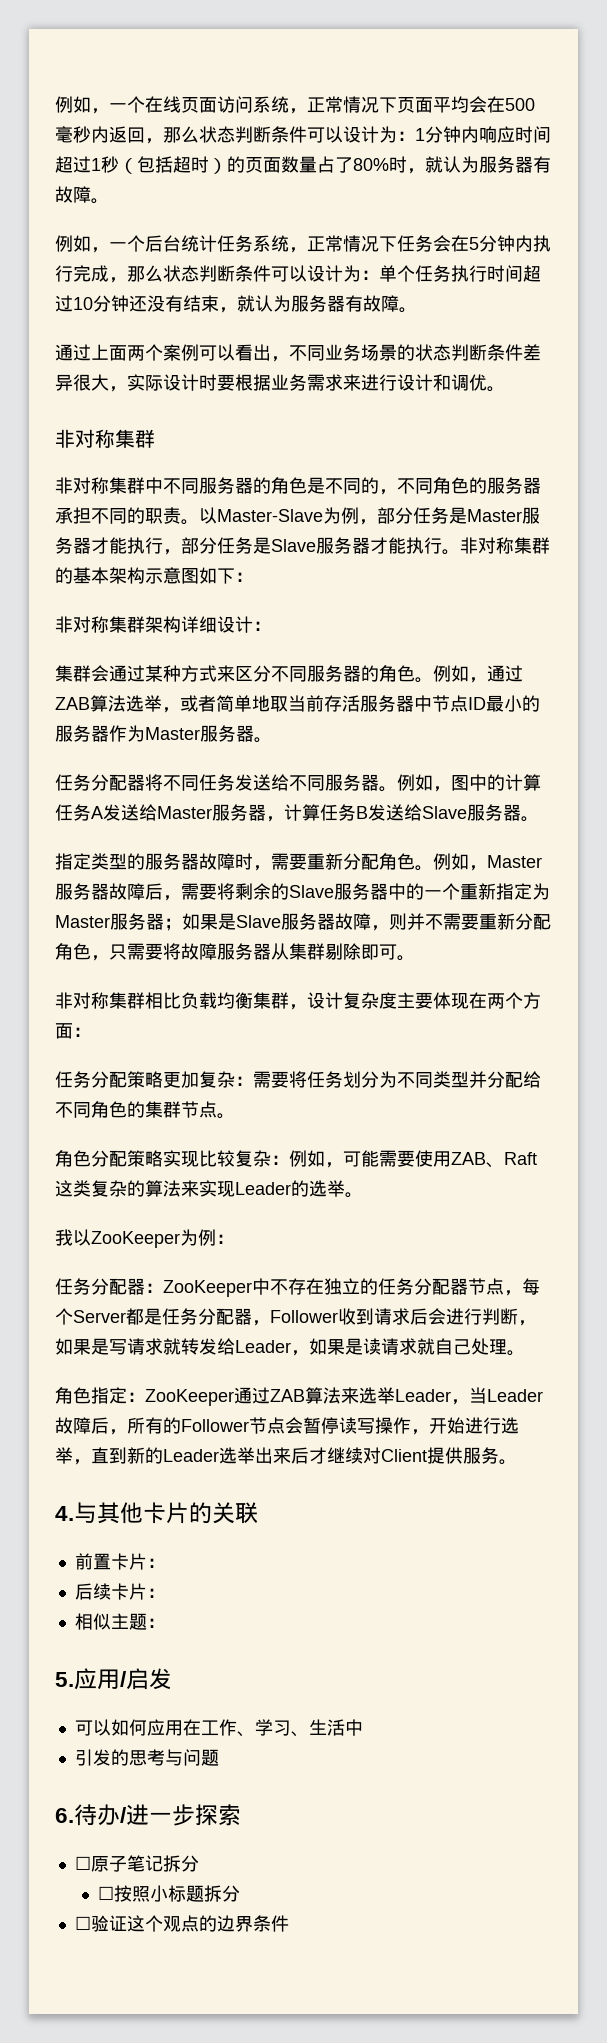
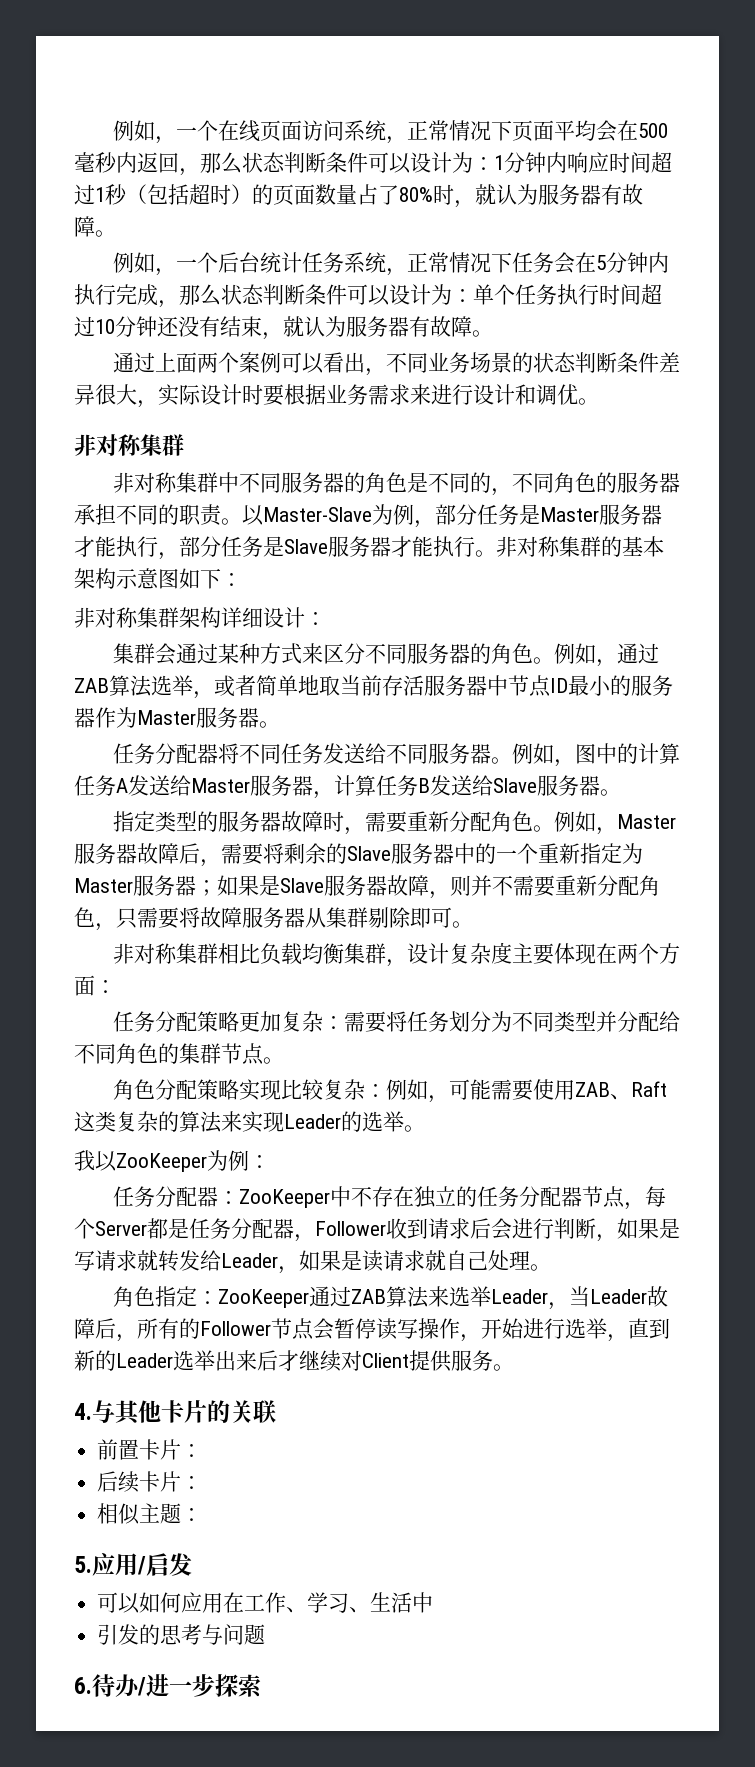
- ☐原子笔记拆分
- ☐按照小标题拆分
- ☐验证这个观点的边界条件

